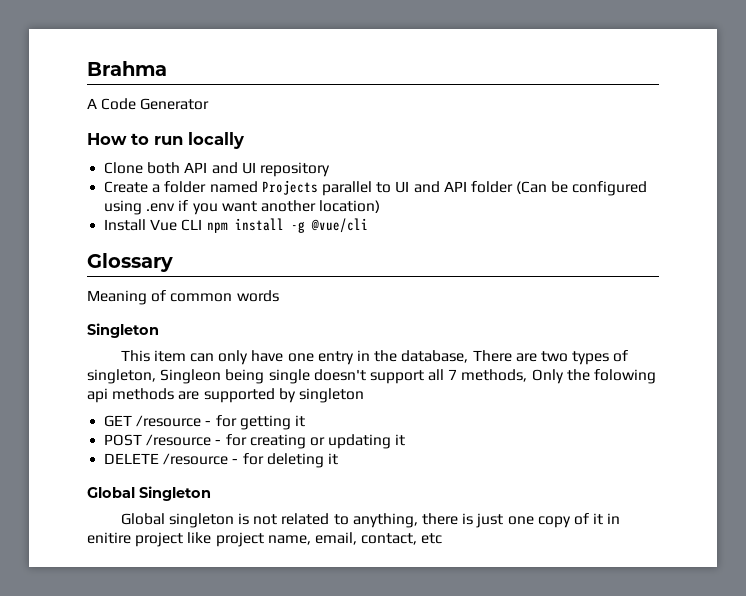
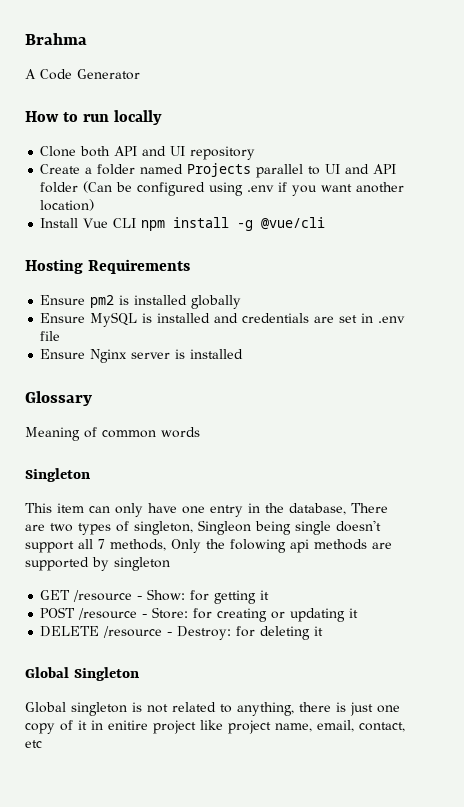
+ Hosting Requirements
+ Ensure pm2 is installed globally
+ Ensure MySQL is installed and credentials are set in .env file
+ Ensure Nginx server is installed
- GET /resource - for getting it
+ GET /resource - Show: for getting it
- POST /resource - for creating or updating it
+ POST /resource - Store: for creating or updating it
- DELETE /resource - for deleting it
+ DELETE /resource - Destroy: for deleting it

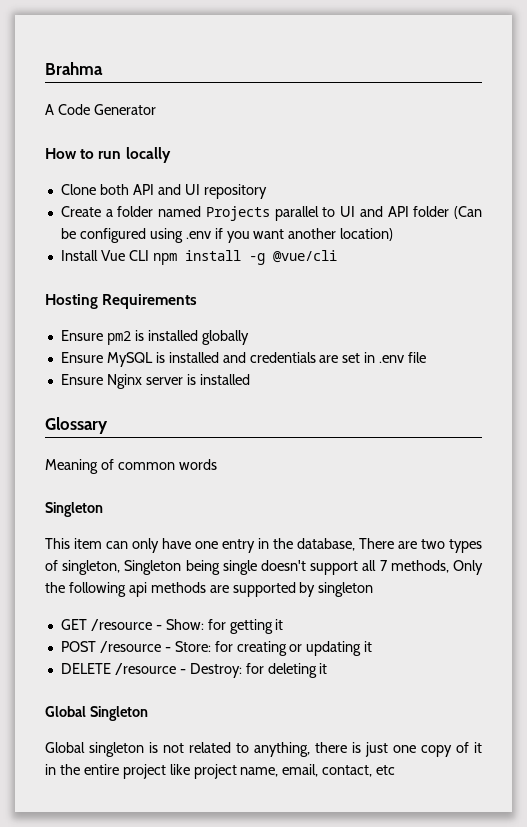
- This item can only have one entry in the database, There are two types of singleton, Singleon being single doesn't support all 7 methods, Only the folowing api methods are supported by singleton
+ This item can only have one entry in the database, There are two types of singleton, Singleton being single doesn't support all 7 methods, Only the following api methods are supported by singleton
- Global singleton is not related to anything, there is just one copy of it in enitire project like project name, email, contact, etc
+ Global singleton is not related to anything, there is just one copy of it in the entire project like project name, email, contact, etc

